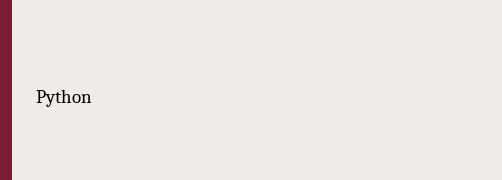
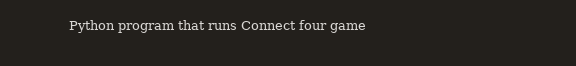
- Python
+ Python program that runs Connect four game

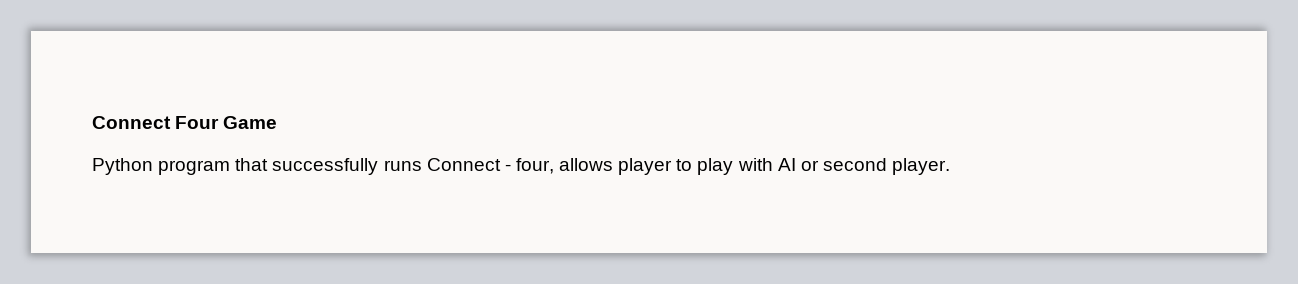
+ Connect Four Game
- Python program that runs Connect four game
+ Python program that successfully runs Connect - four, allows player to play with AI or second player.

